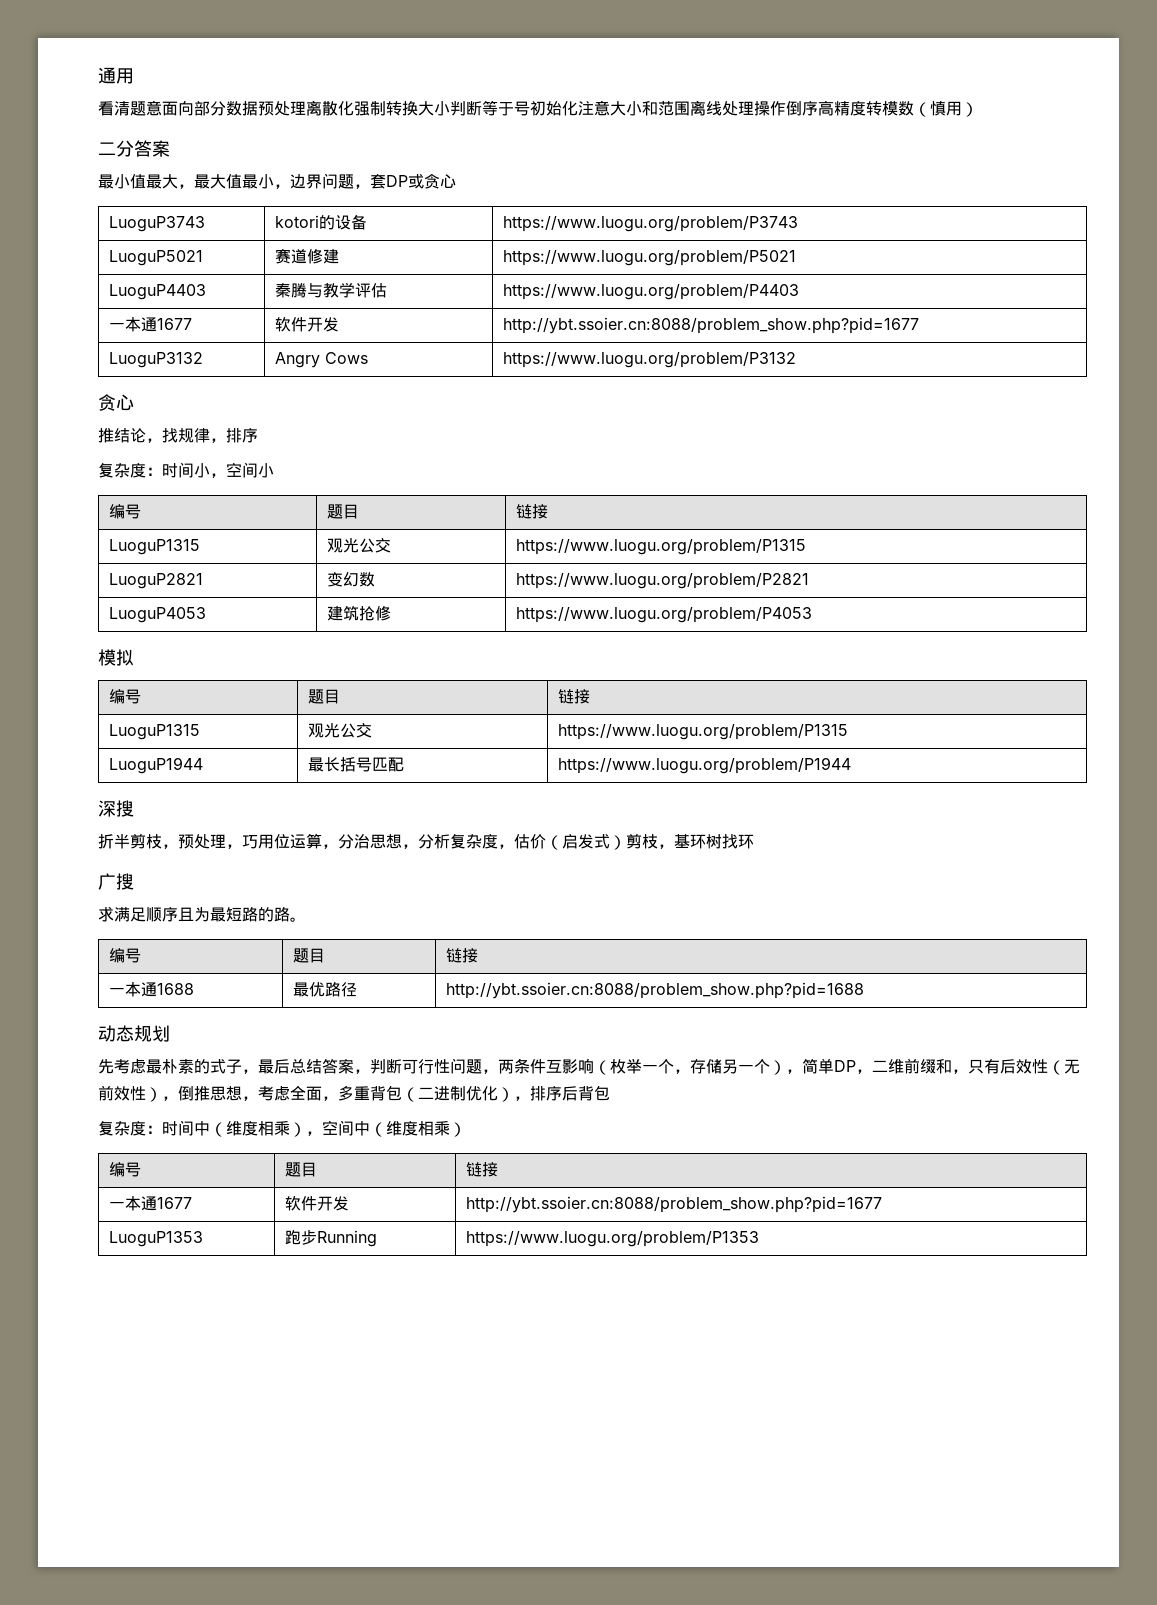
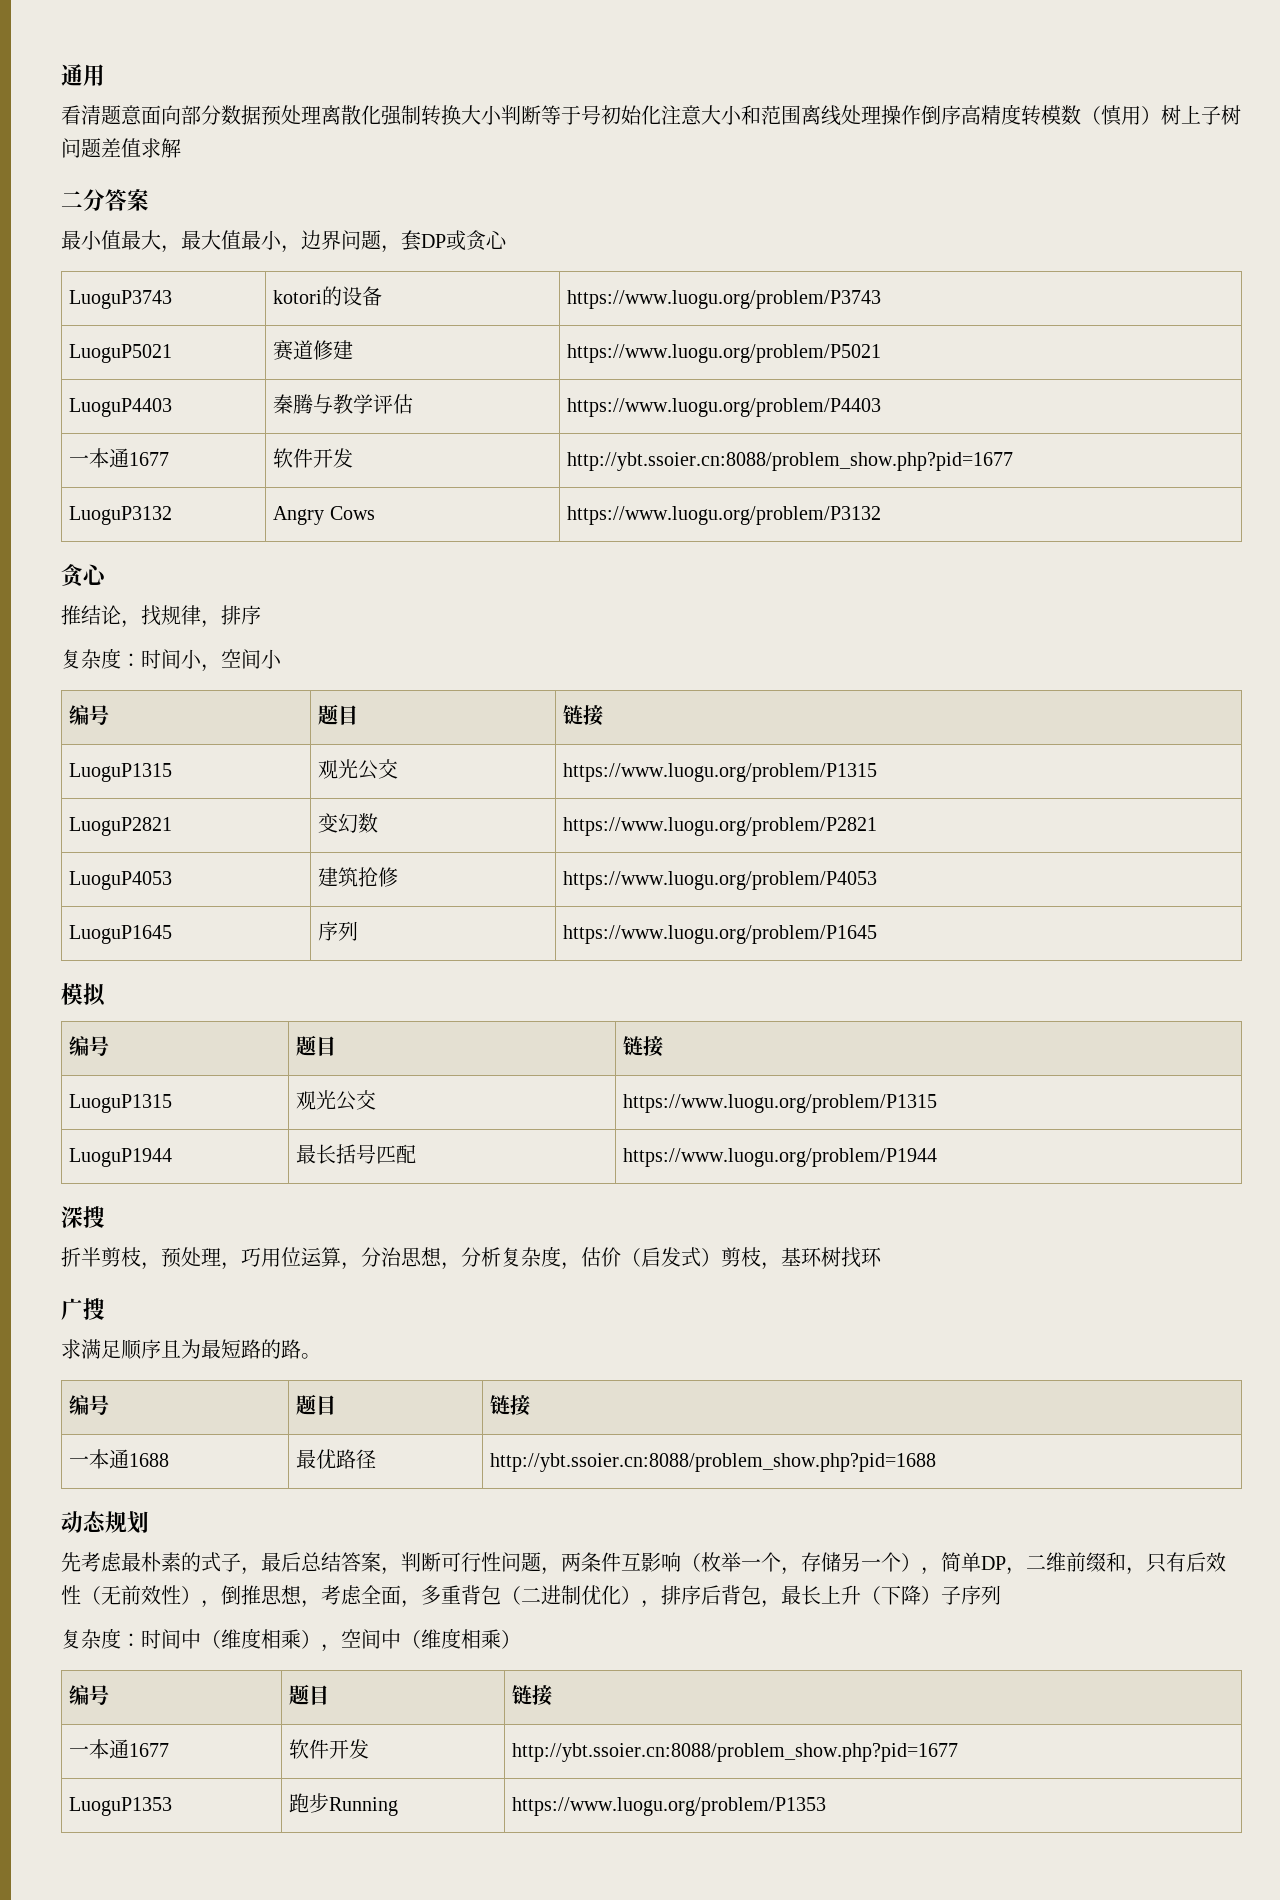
- 看清题意面向部分数据预处理离散化强制转换大小判断等于号初始化注意大小和范围离线处理操作倒序高精度转模数（慎用）
+ 看清题意面向部分数据预处理离散化强制转换大小判断等于号初始化注意大小和范围离线处理操作倒序高精度转模数（慎用）树上子树问题差值求解
+ LuoguP1645 | 序列 | https://www.luogu.org/problem/P1645
- 先考虑最朴素的式子，最后总结答案，判断可行性问题，两条件互影响（枚举一个，存储另一个），简单DP，二维前缀和，只有后效性（无前效性），倒推思想，考虑全面，多重背包（二进制优化），排序后背包
+ 先考虑最朴素的式子，最后总结答案，判断可行性问题，两条件互影响（枚举一个，存储另一个），简单DP，二维前缀和，只有后效性（无前效性），倒推思想，考虑全面，多重背包（二进制优化），排序后背包，最长上升（下降）子序列

